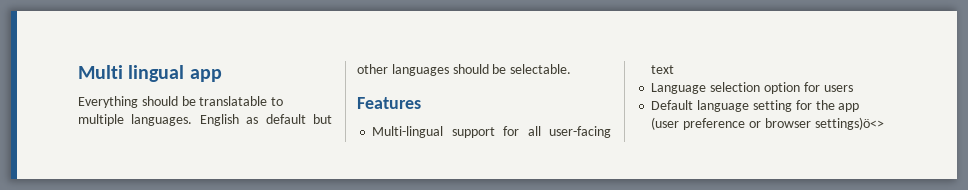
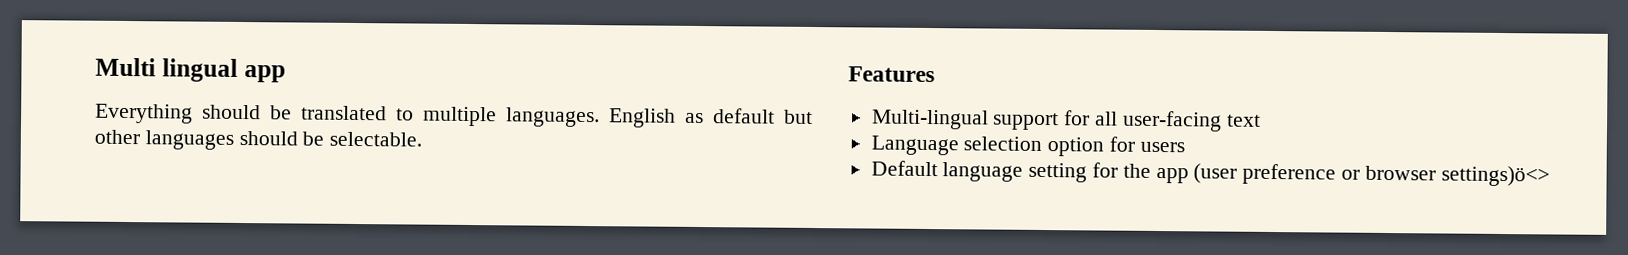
- Everything should be translatable to multiple languages.
+ Everything should be translated to multiple languages.

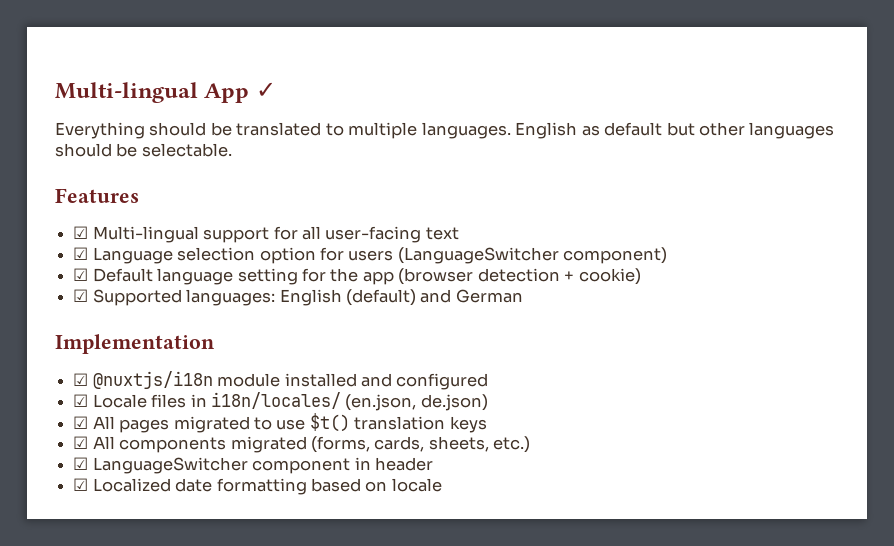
- Multi lingual app
+ Multi-lingual App ✓
- Multi-lingual support for all user-facing text
+ ☑ Multi-lingual support for all user-facing text
- Language selection option for users
- Default language setting for the app (user preference or browser settings)ö<>
+ ☑ Language selection option for users (LanguageSwitcher component)
+ ☑ Default language setting for the app (browser detection + cookie)
+ ☑ Supported languages: English (default) and German
+ Implementation
+ ☑ @nuxtjs/i18n module installed and configured
+ ☑ Locale files in i18n/locales/ (en.json, de.json)
+ ☑ All pages migrated to use $t() translation keys
+ ☑ All components migrated (forms, cards, sheets, etc.)
+ ☑ LanguageSwitcher component in header
+ ☑ Localized date formatting based on locale

